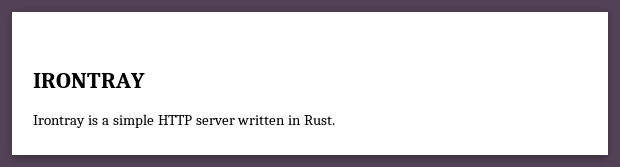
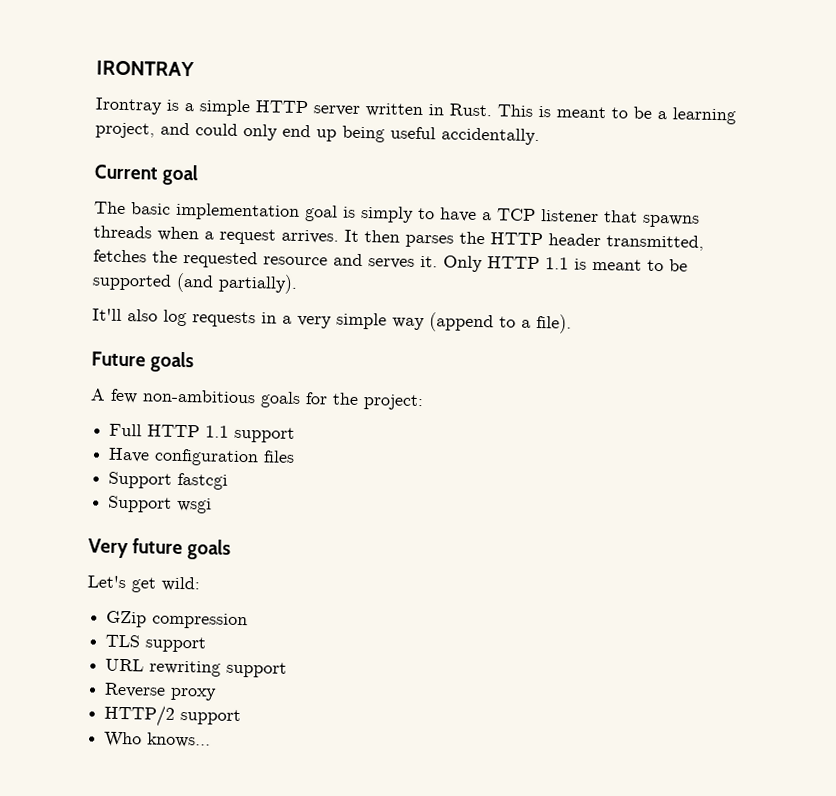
+ This is meant to be a learning project, and could only end up being useful accidentally.
+ Current goal
+ The basic implementation goal is simply to have a TCP listener that spawns threads when a request arrives. It then parses the HTTP header transmitted, fetches the requested resource and serves it. Only HTTP 1.1 is meant to be supported (and partially).
+ It'll also log requests in a very simple way (append to a file).
+ Future goals
+ A few non-ambitious goals for the project:
+ Full HTTP 1.1 support
+ Have configuration files
+ Support fastcgi
+ Support wsgi
+ Very future goals
+ Let's get wild:
+ GZip compression
+ TLS support
+ URL rewriting support
+ Reverse proxy
+ HTTP/2 support
+ Who knows...

